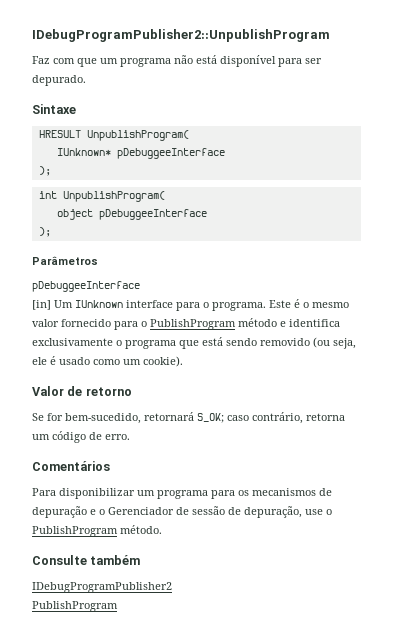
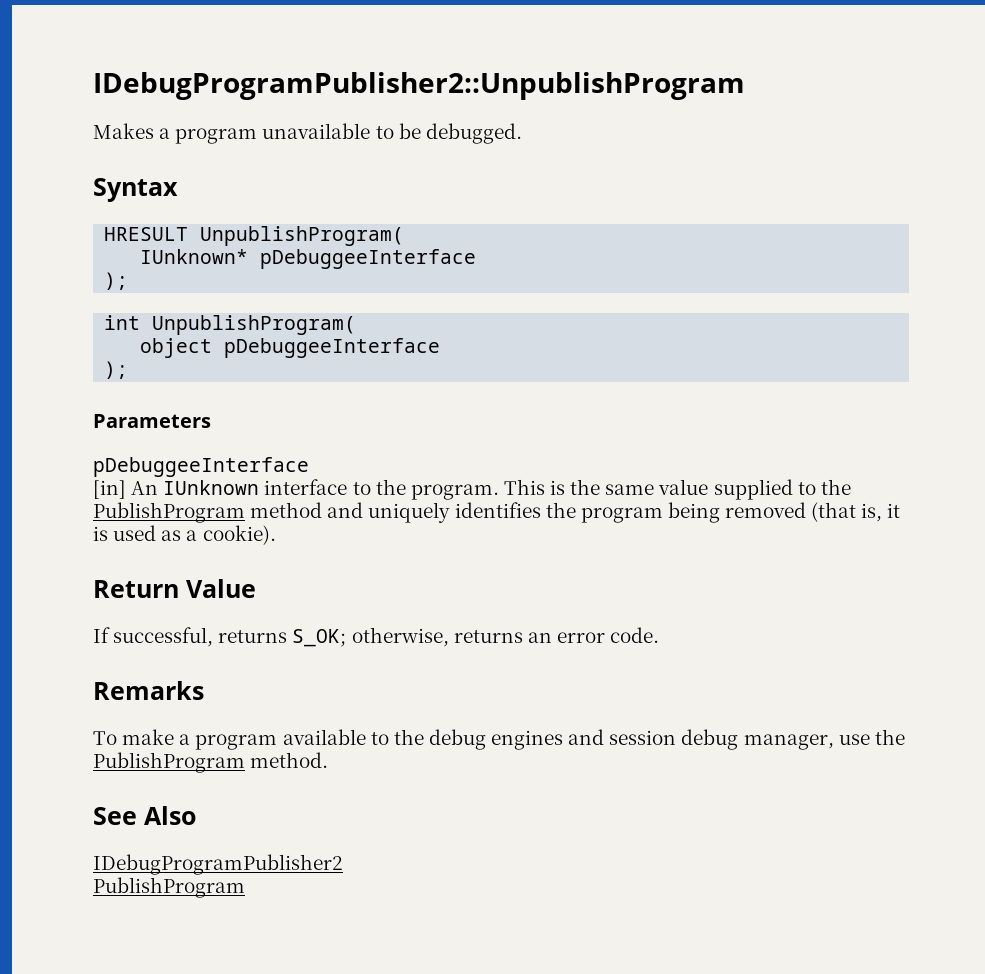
- Faz com que um programa não está disponível para ser depurado.
- Sintaxe
+ Makes a program unavailable to be debugged.
+ Syntax
- Parâmetros
+ Parameters
- [in] Um IUnknown interface para o programa. Este é o mesmo valor fornecido para o PublishProgram método e identifica exclusivamente o programa que está sendo removido (ou seja, ele é usado como um cookie).
- Valor de retorno
- Se for bem-sucedido, retornará S_OK; caso contrário, retorna um código de erro.
- Comentários
- Para disponibilizar um programa para os mecanismos de depuração e o Gerenciador de sessão de depuração, use o PublishProgram método.
- Consulte também
+ [in] An IUnknown interface to the program. This is the same value supplied to the PublishProgram method and uniquely identifies the program being removed (that is, it is used as a cookie).
+ Return Value
+ If successful, returns S_OK; otherwise, returns an error code.
+ Remarks
+ To make a program available to the debug engines and session debug manager, use the PublishProgram method.
+ See Also

